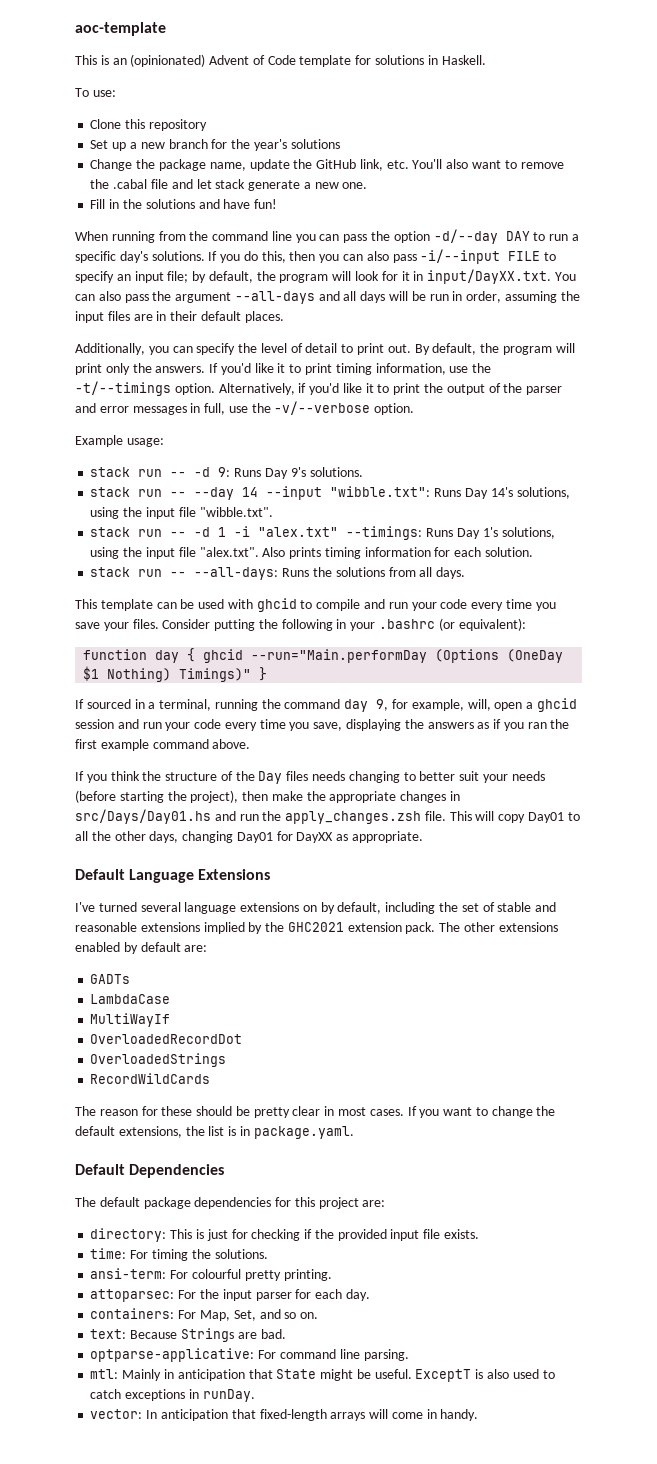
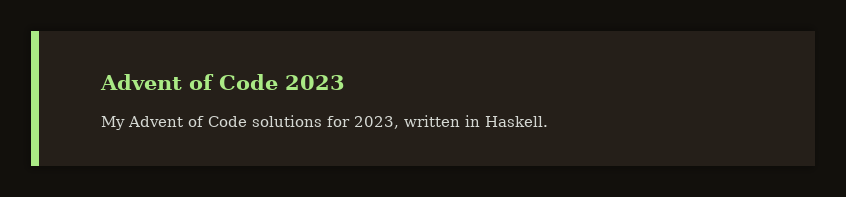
- aoc-template
- This is an (opinionated) Advent of Code template for solutions in Haskell.
- To use:
- Clone this repository
- Set up a new branch for the year's solutions
- Change the package name, update the GitHub link, etc. You'll also want to remove the .cabal file and let stack generate a new one.
- Fill in the solutions and have fun!
- When running from the command line you can pass the option -d/--day DAY to run a specific day's solutions. If you do this, then you can also pass -i/--input FILE to specify an input file; by default, the program will look for it in input/DayXX.txt. You can also pass the argument --all-days and all days will be run in order, assuming the input files are in their default places.
- Additionally, you can specify the level of detail to print out. By default, the program will print only the answers. If you'd like it to print timing information, use the -t/--timings option. Alternatively, if you'd like it to print the output of the parser and error messages in full, use the -v/--verbose option.
- Example usage:
- stack run -- -d 9: Runs Day 9's solutions.
- stack run -- --day 14 --input "wibble.txt": Runs Day 14's solutions, using the input file "wibble.txt".
- stack run -- -d 1 -i "alex.txt" --timings: Runs Day 1's solutions, using the input file "alex.txt". Also prints timing information for each solution.
- stack run -- --all-days: Runs the solutions from all days.
- This template can be used with ghcid to compile and run your code every time you save your files. Consider putting the following in your .bashrc (or equivalent):
- function day { ghcid --run="Main.performDay (Options (OneDay $1 Nothing) Timings)" }
- If sourced in a terminal, running the command day 9, for example, will, open a ghcid session and run your code every time you save, displaying the answers as if you ran the first example command above.
- If you think the structure of the Day files needs changing to better suit your needs (before starting the project), then make the appropriate changes in src/Days/Day01.hs and run the apply_changes.zsh file. This will copy Day01 to all the other days, changing Day01 for DayXX as appropriate.
- Default Language Extensions
- I've turned several language extensions on by default, including the set of stable and reasonable extensions implied by the GHC2021 extension pack. The other extensions enabled by default are:
- GADTs
- LambdaCase
- MultiWayIf
- OverloadedRecordDot
- OverloadedStrings
- RecordWildCards
- The reason for these should be pretty clear in most cases. If you want to change the default extensions, the list is in package.yaml.
- Default Dependencies
- The default package dependencies for this project are:
- directory: This is just for checking if the provided input file exists.
- time: For timing the solutions.
- ansi-term: For colourful pretty printing.
- attoparsec: For the input parser for each day.
- containers: For Map, Set, and so on.
- text: Because Strings are bad.
- optparse-applicative: For command line parsing.
- mtl: Mainly in anticipation that State might be useful. ExceptT is also used to catch exceptions in runDay.
- vector: In anticipation that fixed-length arrays will come in handy.
+ Advent of Code 2023
+ My Advent of Code solutions for 2023, written in Haskell.

